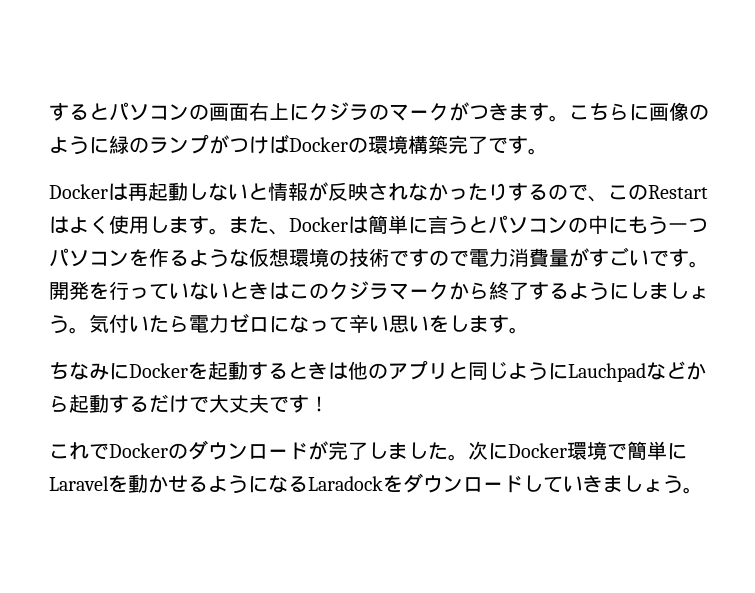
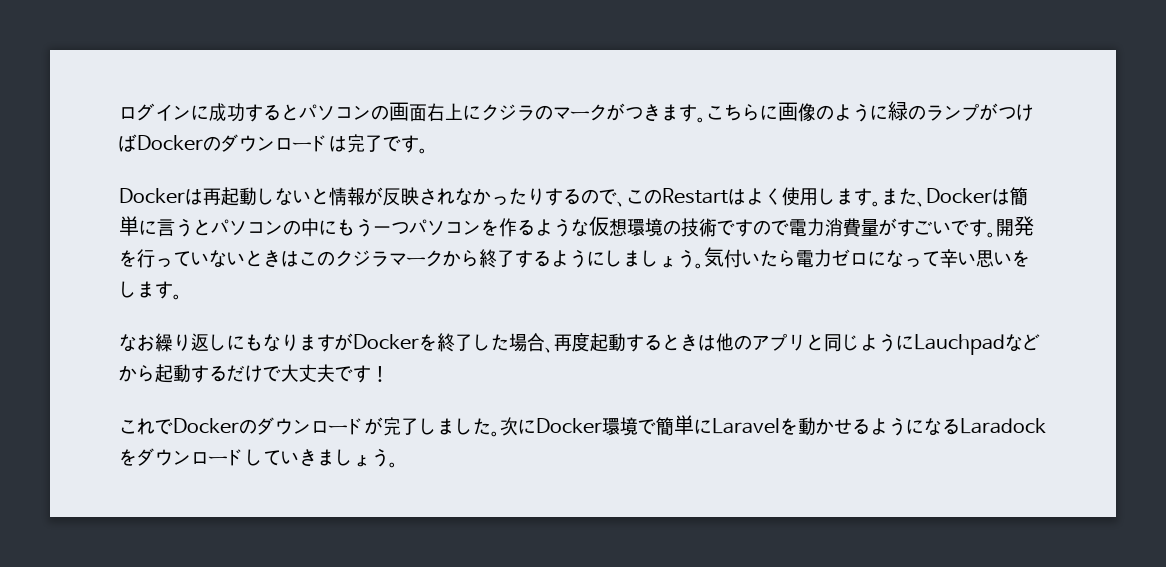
- するとパソコンの画面右上にクジラのマークがつきます。
+ ログインに成功するとパソコンの画面右上にクジラのマークがつきます。
- こちらに画像のように緑のランプがつけばDockerの環境構築完了です。
+ こちらに画像のように緑のランプがつけばDockerのダウンロードは完了です。
- ちなみにDockerを起動するときは他のアプリと同じようにLauchpadなどから起動するだけで大丈夫です！
+ なお繰り返しにもなりますがDockerを終了した場合、再度起動するときは他のアプリと同じようにLauchpadなどから起動するだけで大丈夫です！

